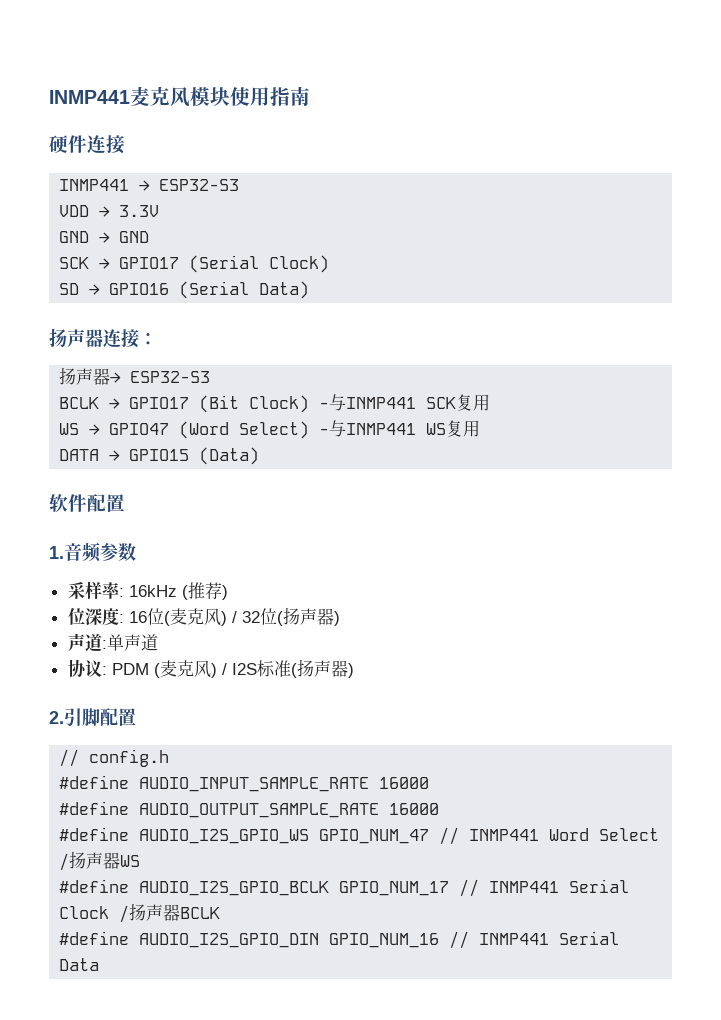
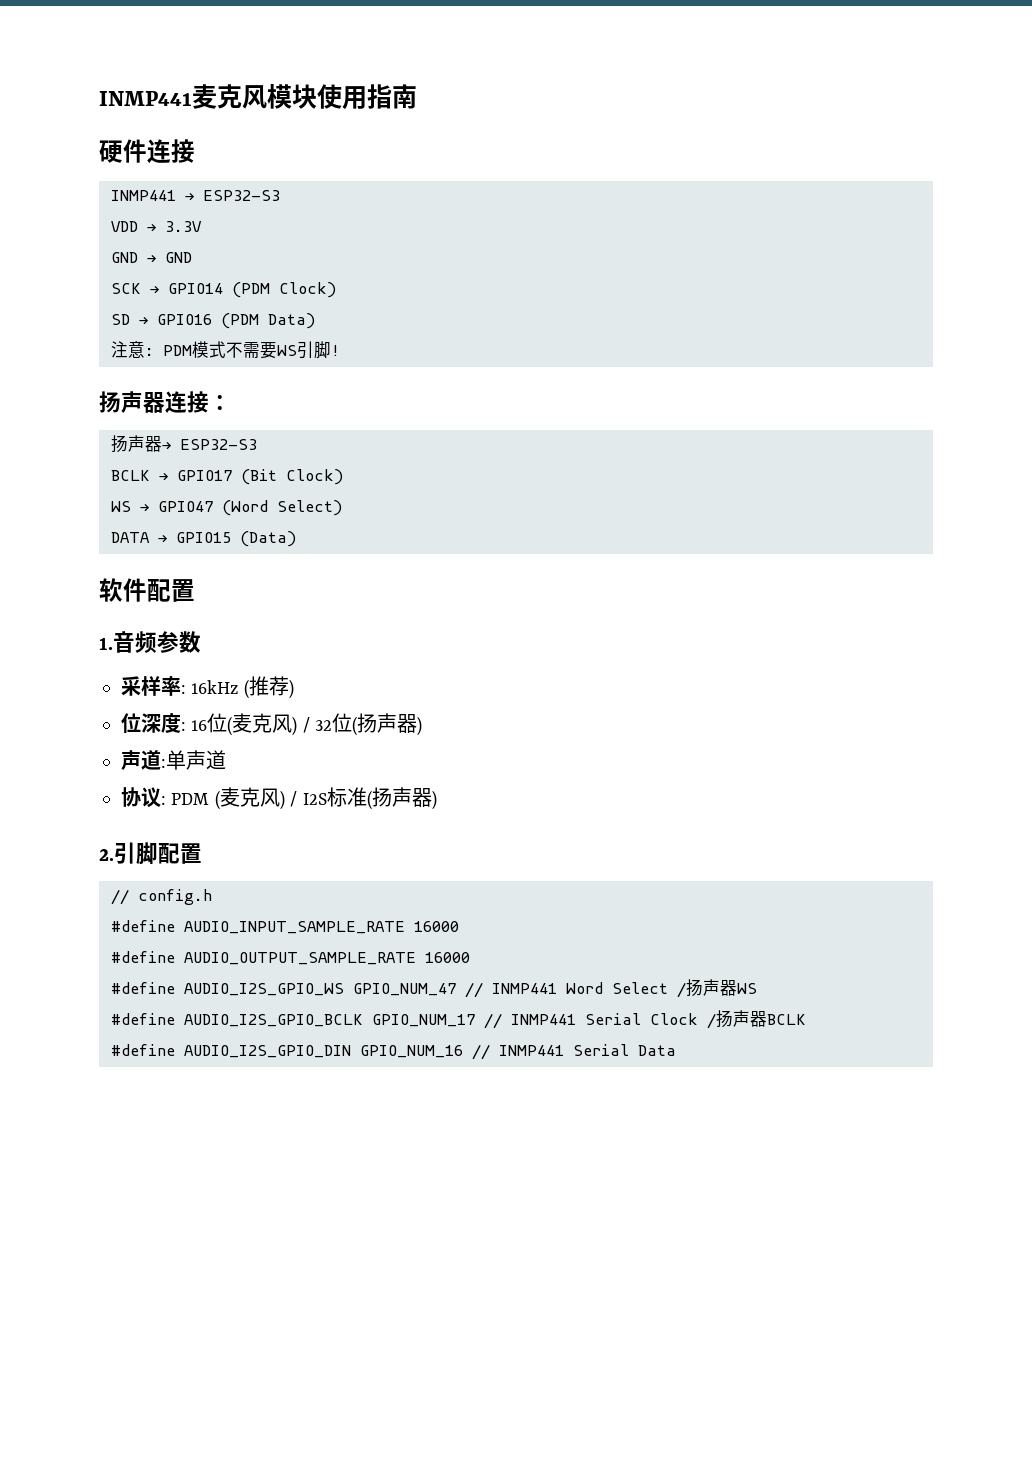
- SCK → GPIO17 (Serial Clock)
+ SCK → GPIO14 (PDM Clock)
- SD → GPIO16 (Serial Data)
+ SD → GPIO16 (PDM Data)
+ 注意: PDM模式不需要WS引脚!
- BCLK → GPIO17 (Bit Clock) -与INMP441 SCK复用
+ BCLK → GPIO17 (Bit Clock)
- WS → GPIO47 (Word Select) -与INMP441 WS复用
+ WS → GPIO47 (Word Select)

